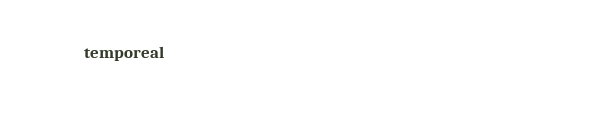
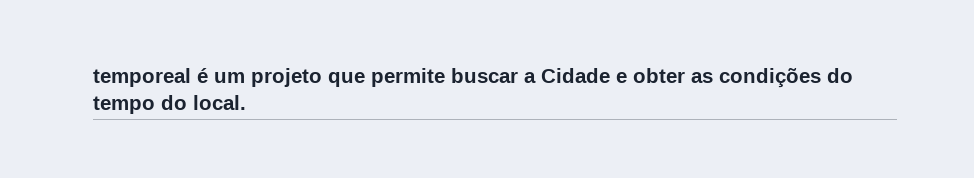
- temporeal
+ temporeal é um projeto que permite buscar a Cidade e obter as condições do tempo do local.

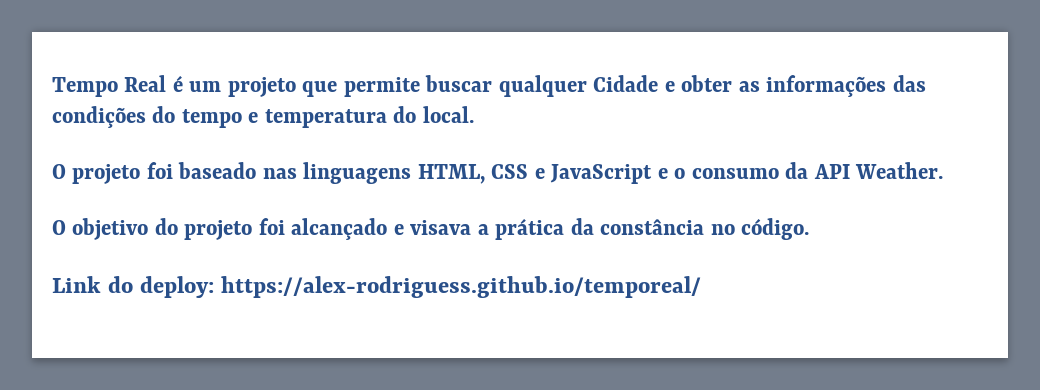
- temporeal é um projeto que permite buscar a Cidade e obter as condições do tempo do local.
+ Tempo Real é um projeto que permite buscar qualquer Cidade e obter as informações das condições do tempo e temperatura do local.
+ O projeto foi baseado nas linguagens HTML, CSS e JavaScript e o consumo da API Weather.
+ O objetivo do projeto foi alcançado e visava a prática da constância no código.
+ Link do deploy: https://alex-rodriguess.github.io/temporeal/

